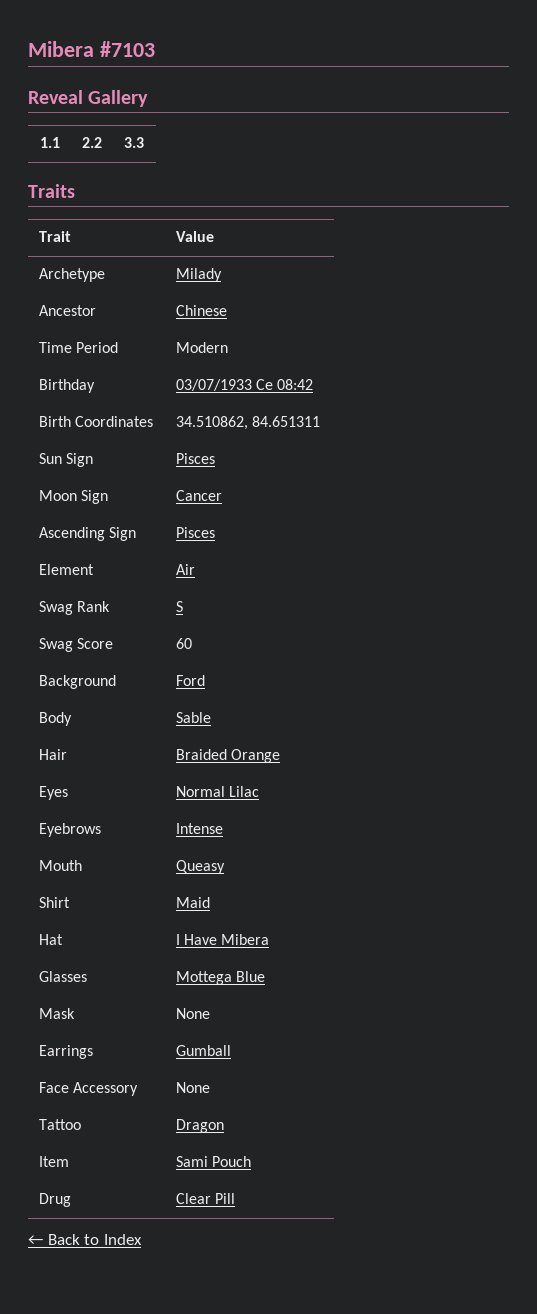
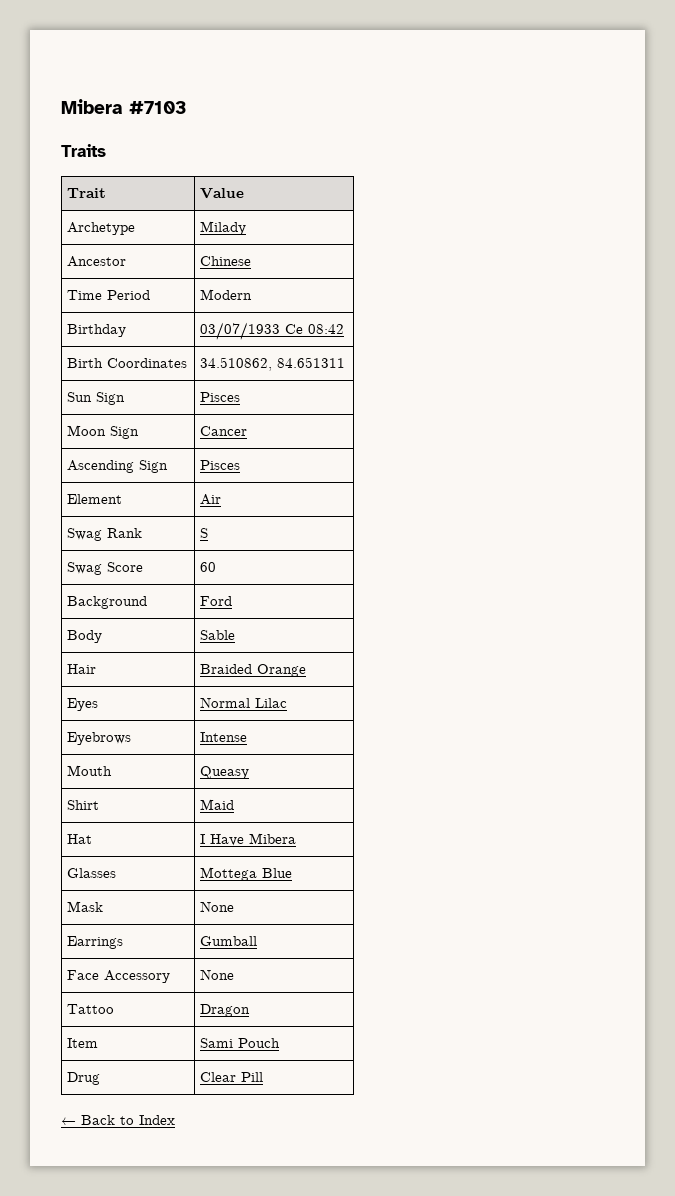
- Reveal Gallery
- 1.1 | 2.2 | 3.3

